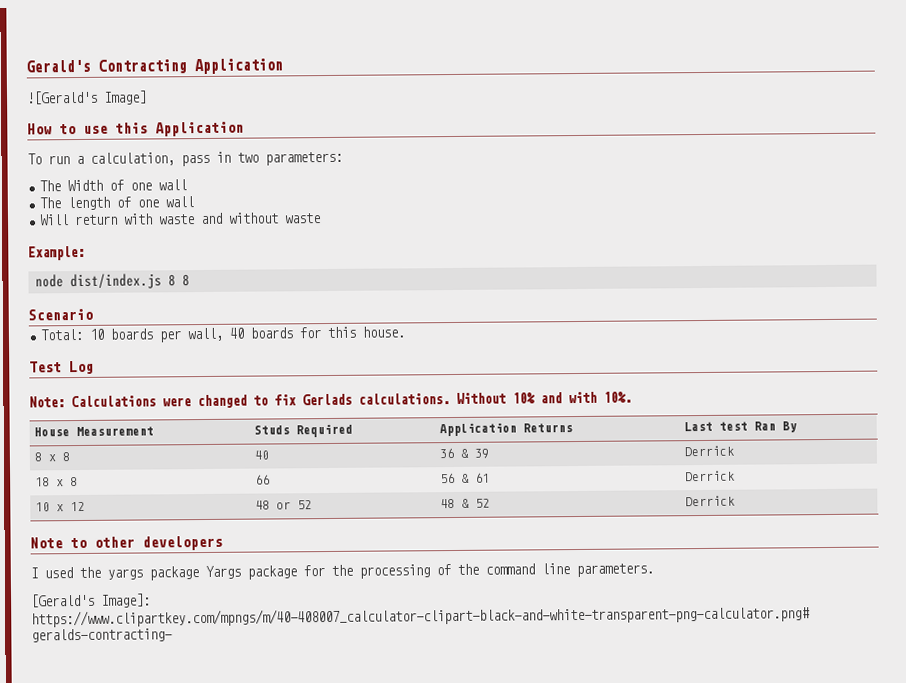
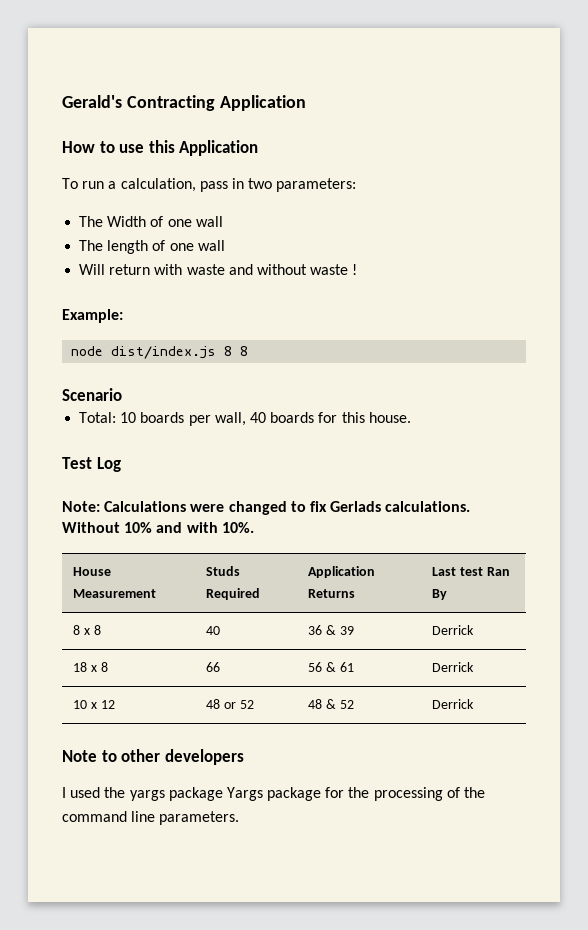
- ![Gerald's Image]
- Will return with waste and without waste
+ Will return with waste and without waste !
- [Gerald's Image]: https://www.clipartkey.com/mpngs/m/40-408007_calculator-clipart-black-and-white-transparent-png-calculator.png# geralds-contracting-

